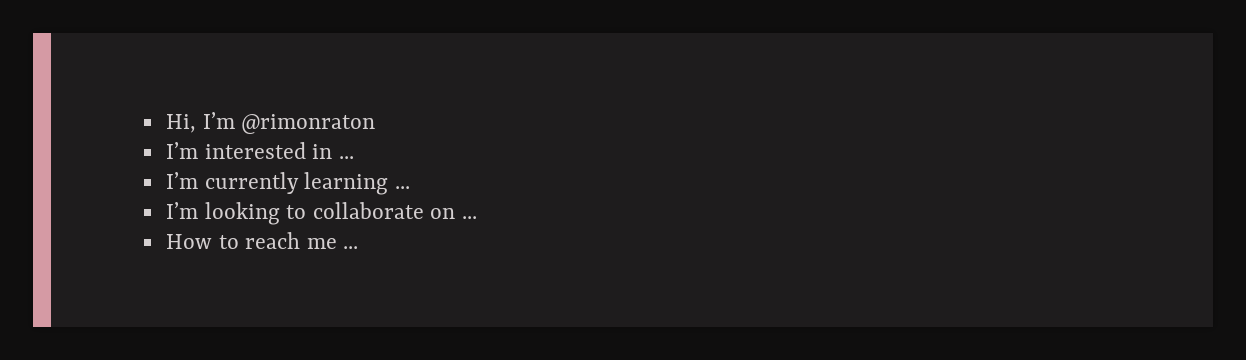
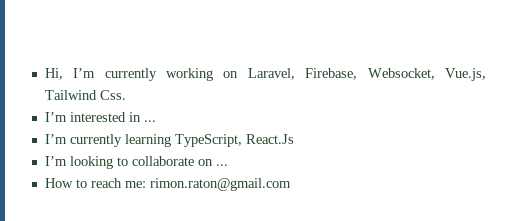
- Hi, I’m @rimonraton
+ Hi, I’m currently working on Laravel, Firebase, Websocket, Vue.js, Tailwind Css.
- I’m currently learning ...
+ I’m currently learning TypeScript, React.Js
- How to reach me ...
+ How to reach me: rimon.raton@gmail.com

